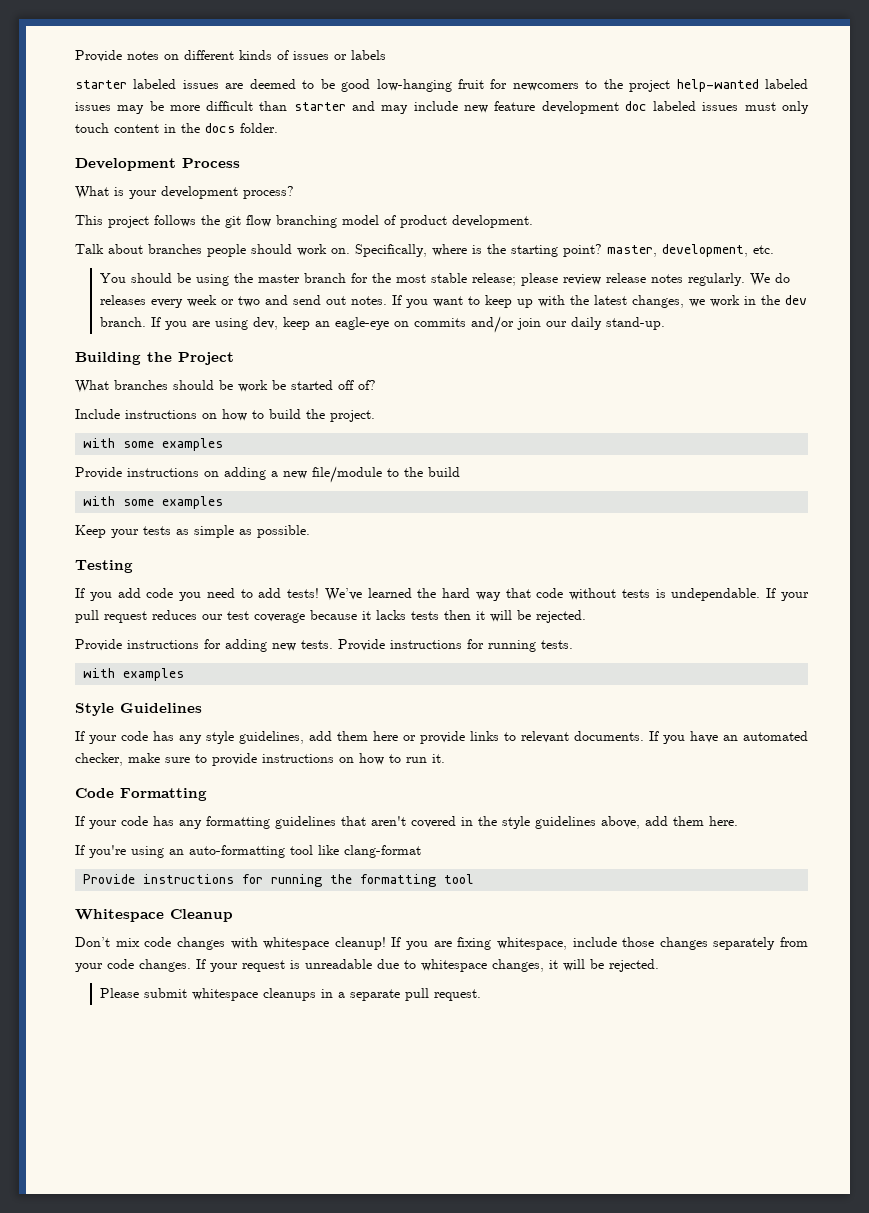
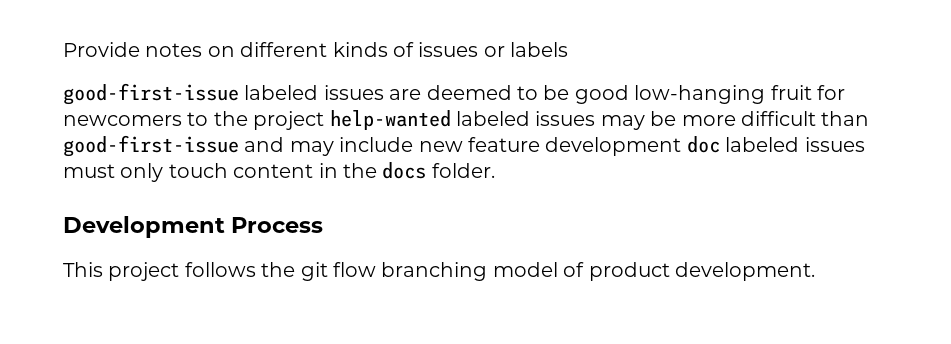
- starter labeled issues are deemed to be good low-hanging fruit for newcomers to the project help-wanted labeled issues may be more difficult than starter and may include new feature development doc labeled issues must only touch content in the docs folder.
+ good-first-issue labeled issues are deemed to be good low-hanging fruit for newcomers to the project help-wanted labeled issues may be more difficult than good-first-issue and may include new feature development doc labeled issues must only touch content in the docs folder.
- What is your development process?
- Talk about branches people should work on. Specifically, where is the starting point? master, development, etc.
- You should be using the master branch for the most stable release; please review release notes regularly. We do releases every week or two and send out notes. If you want to keep up with the latest changes, we work in the dev branch. If you are using dev, keep an eagle-eye on commits and/or join our daily stand-up.
- Building the Project
- What branches should be work be started off of?
- Include instructions on how to build the project.
- with some examples
- Provide instructions on adding a new file/module to the build
- with some examples
- Keep your tests as simple as possible.
- Testing
- If you add code you need to add tests! We’ve learned the hard way that code without tests is undependable. If your pull request reduces our test coverage because it lacks tests then it will be rejected.
- Provide instructions for adding new tests. Provide instructions for running tests.
- with examples
- Style Guidelines
- If your code has any style guidelines, add them here or provide links to relevant documents. If you have an automated checker, make sure to provide instructions on how to run it.
- Code Formatting
- If your code has any formatting guidelines that aren't covered in the style guidelines above, add them here.
- If you're using an auto-formatting tool like clang-format
- Provide instructions for running the formatting tool
- Whitespace Cleanup
- Don’t mix code changes with whitespace cleanup! If you are fixing whitespace, include those changes separately from your code changes. If your request is unreadable due to whitespace changes, it will be rejected.
- Please submit whitespace cleanups in a separate pull request.

